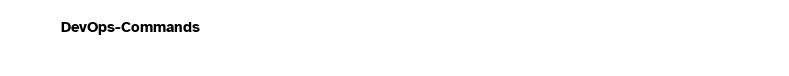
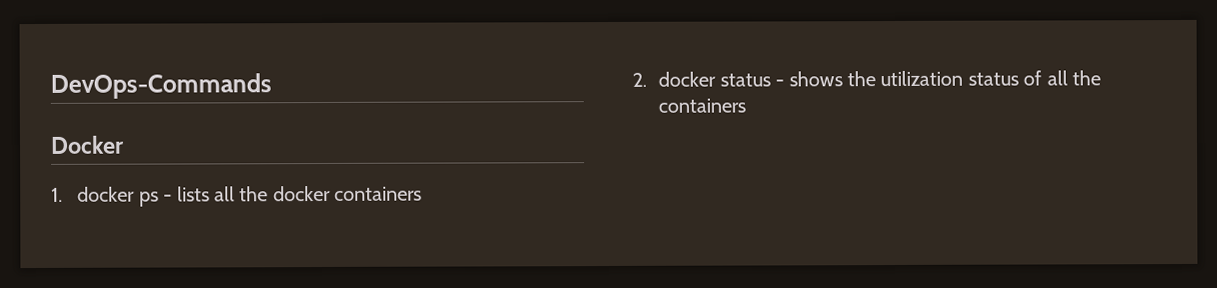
+ Docker
+ 1. docker ps - lists all the docker containers
+ 2. docker status - shows the utilization status of all the containers

